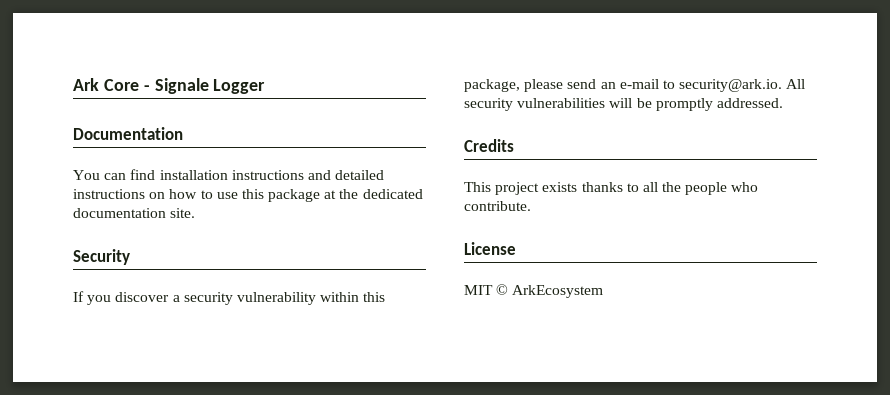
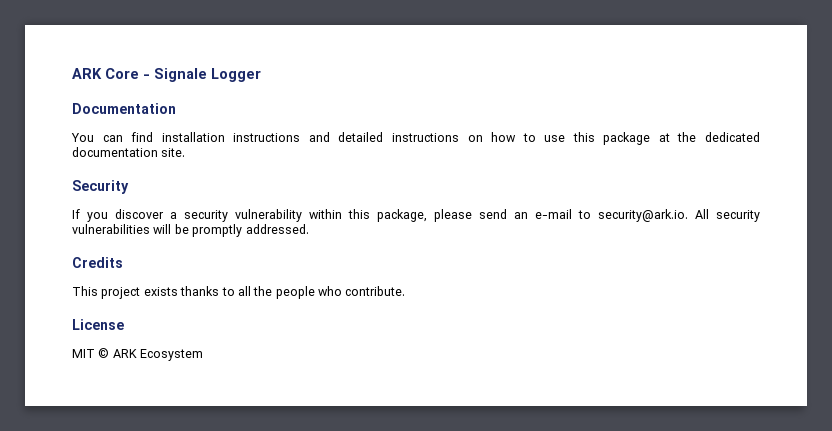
- Ark Core - Signale Logger
+ ARK Core - Signale Logger
- MIT © ArkEcosystem
+ MIT © ARK Ecosystem

